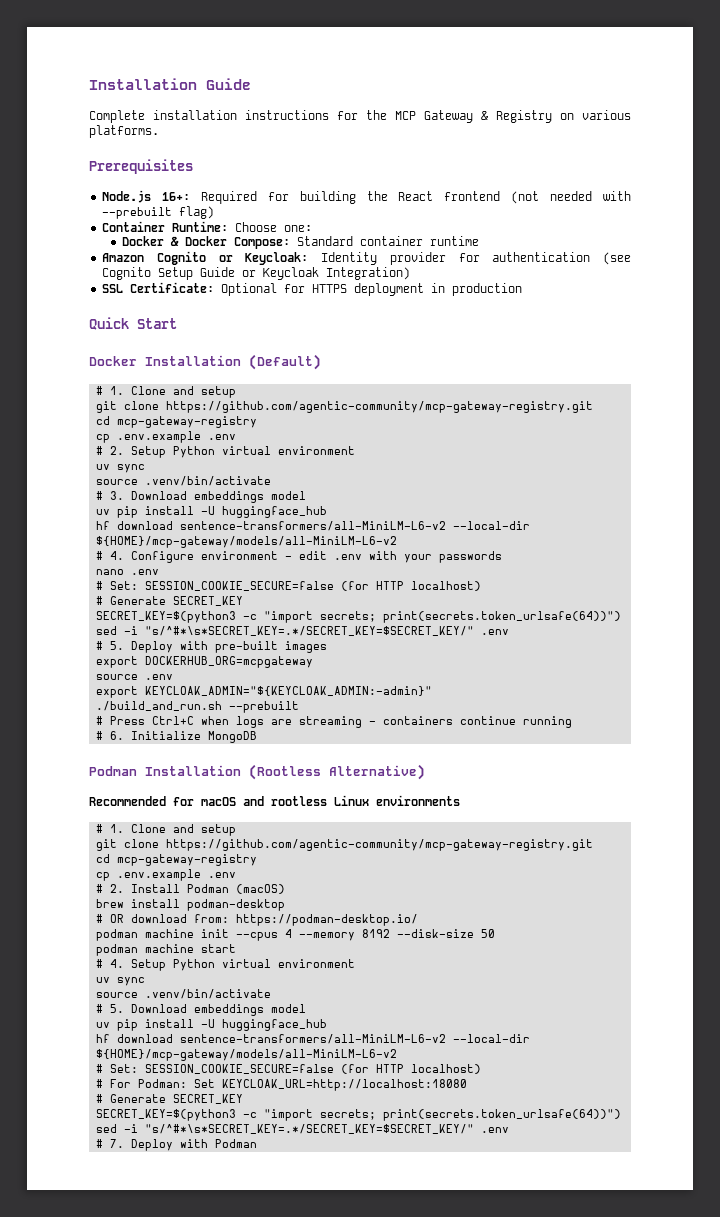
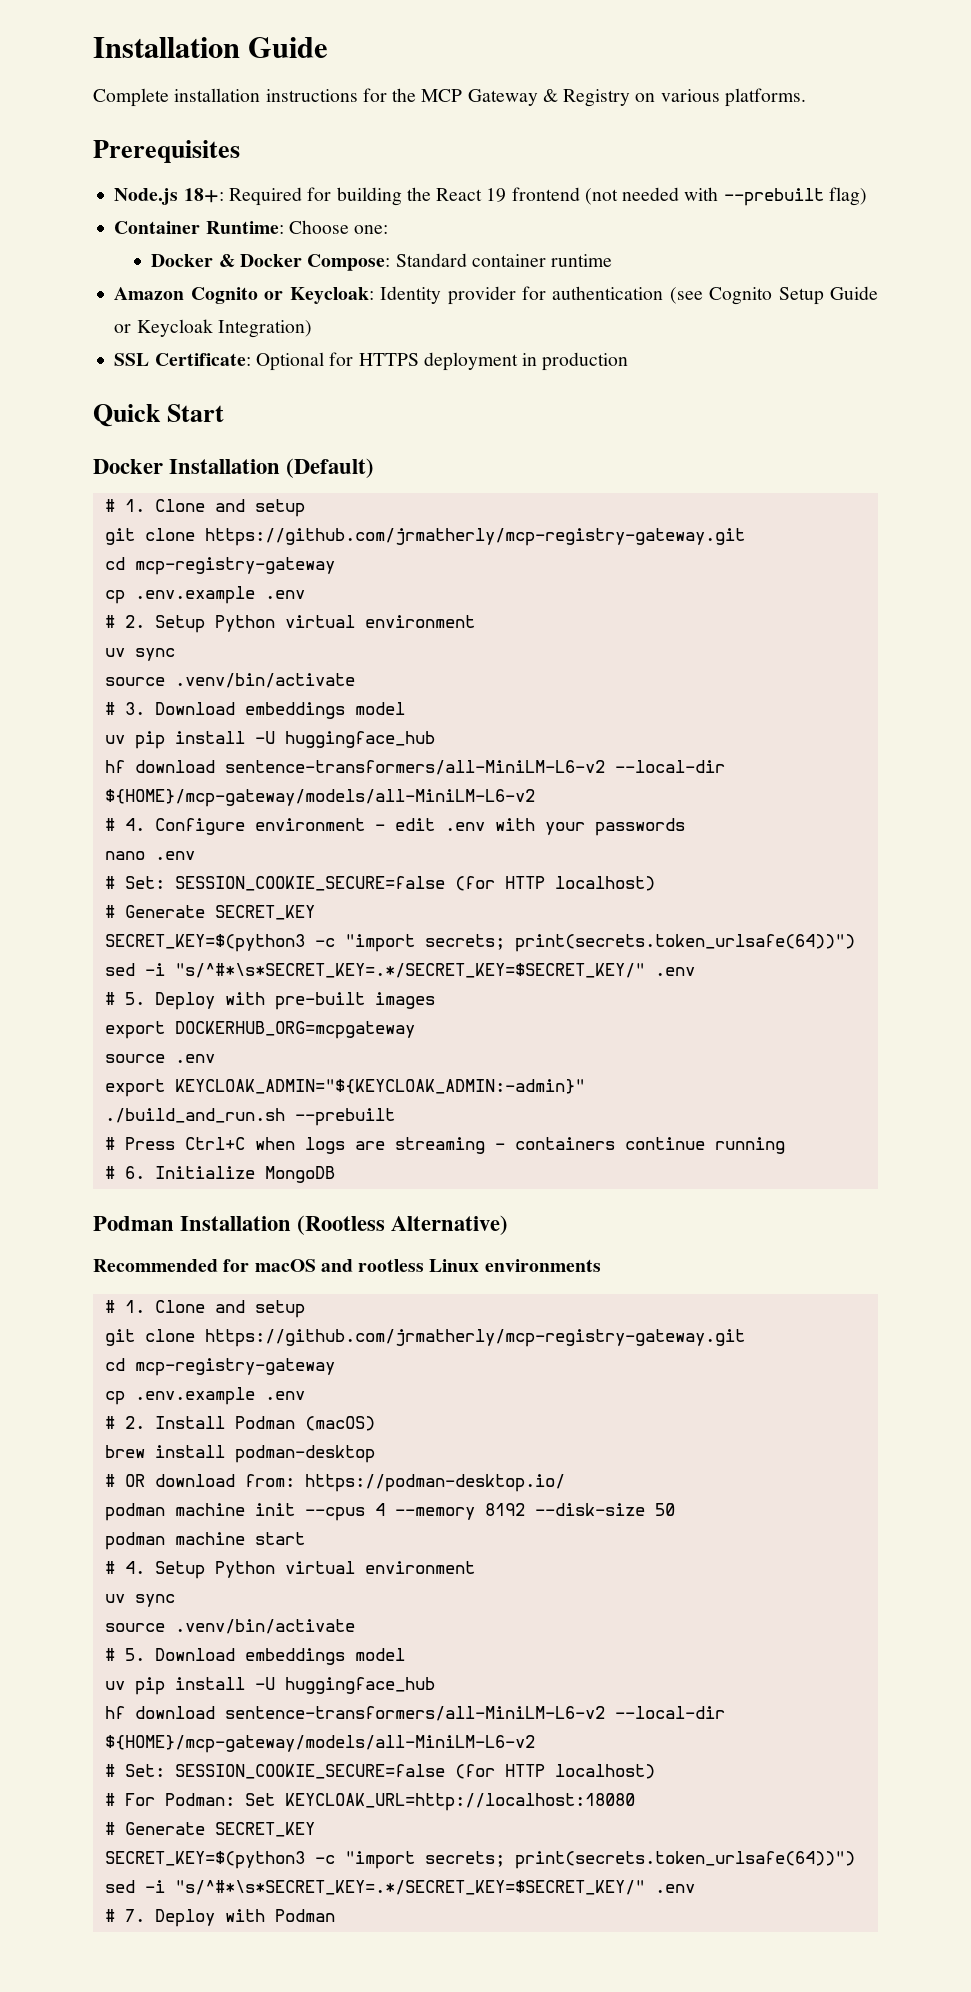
- Node.js 16+: Required for building the React frontend (not needed with --prebuilt flag)
+ Node.js 18+: Required for building the React 19 frontend (not needed with --prebuilt flag)
  Docker Installation (Default)
  # 1. Clone and setup
- git clone https://github.com/agentic-community/mcp-gateway-registry.git
- cd mcp-gateway-registry
+ git clone https://github.com/jrmatherly/mcp-registry-gateway.git
+ cd mcp-registry-gateway
  Recommended for macOS and rootless Linux environments
  # 1. Clone and setup
- git clone https://github.com/agentic-community/mcp-gateway-registry.git
- cd mcp-gateway-registry
+ git clone https://github.com/jrmatherly/mcp-registry-gateway.git
+ cd mcp-registry-gateway

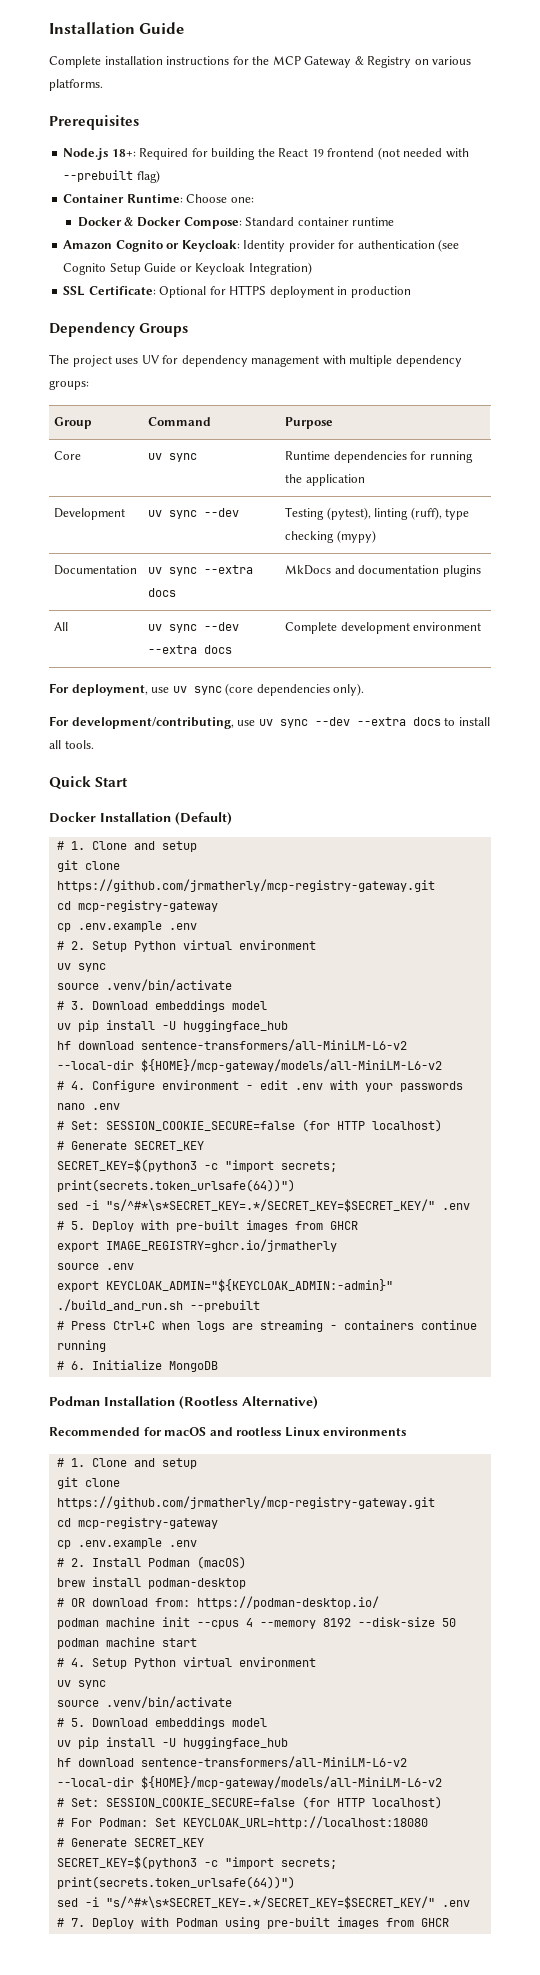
+ Dependency Groups
+ The project uses UV for dependency management with multiple dependency groups:
+ Group | Command | Purpose
+ Core | uv sync | Runtime dependencies for running the application
+ Development | uv sync --dev | Testing (pytest), linting (ruff), type checking (mypy)
+ Documentation | uv sync --extra docs | MkDocs and documentation plugins
+ All | uv sync --dev --extra docs | Complete development environment
+ For deployment, use uv sync (core dependencies only).
+ For development/contributing, use uv sync --dev --extra docs to install all tools.
- # 5. Deploy with pre-built images
- export DOCKERHUB_ORG=mcpgateway
+ # 5. Deploy with pre-built images from GHCR
+ export IMAGE_REGISTRY=ghcr.io/jrmatherly
- # 7. Deploy with Podman
+ # 7. Deploy with Podman using pre-built images from GHCR

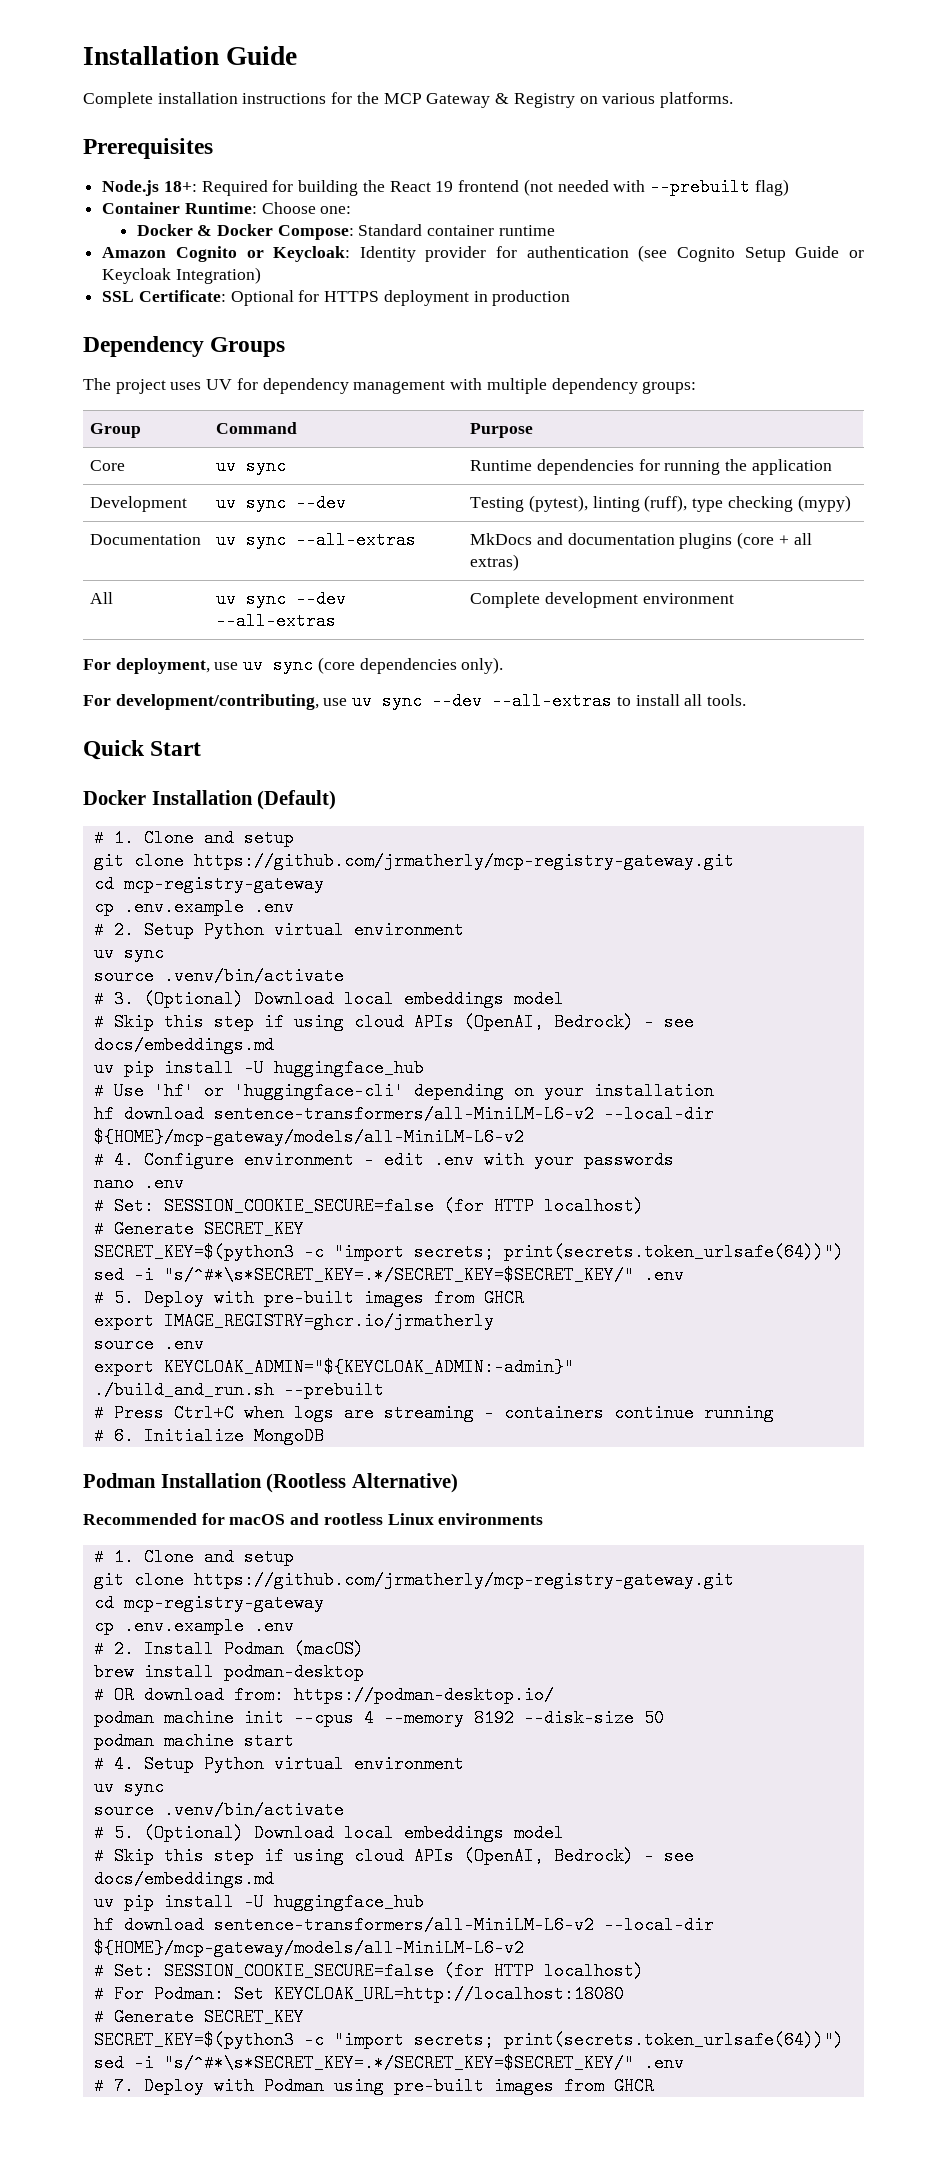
- Documentation | uv sync --extra docs | MkDocs and documentation plugins
+ Documentation | uv sync --all-extras | MkDocs and documentation plugins (core + all extras)
- All | uv sync --dev --extra docs | Complete development environment
+ All | uv sync --dev --all-extras | Complete development environment
- For development/contributing, use uv sync --dev --extra docs to install all tools.
+ For development/contributing, use uv sync --dev --all-extras to install all tools.
- # 3. Download embeddings model
+ # 3. (Optional) Download local embeddings model
+ # Skip this step if using cloud APIs (OpenAI, Bedrock) - see docs/embeddings.md
  uv pip install -U huggingface_hub
+ # Use 'hf' or 'huggingface-cli' depending on your installation
- # 5. Download embeddings model
+ # 5. (Optional) Download local embeddings model
+ # Skip this step if using cloud APIs (OpenAI, Bedrock) - see docs/embeddings.md

